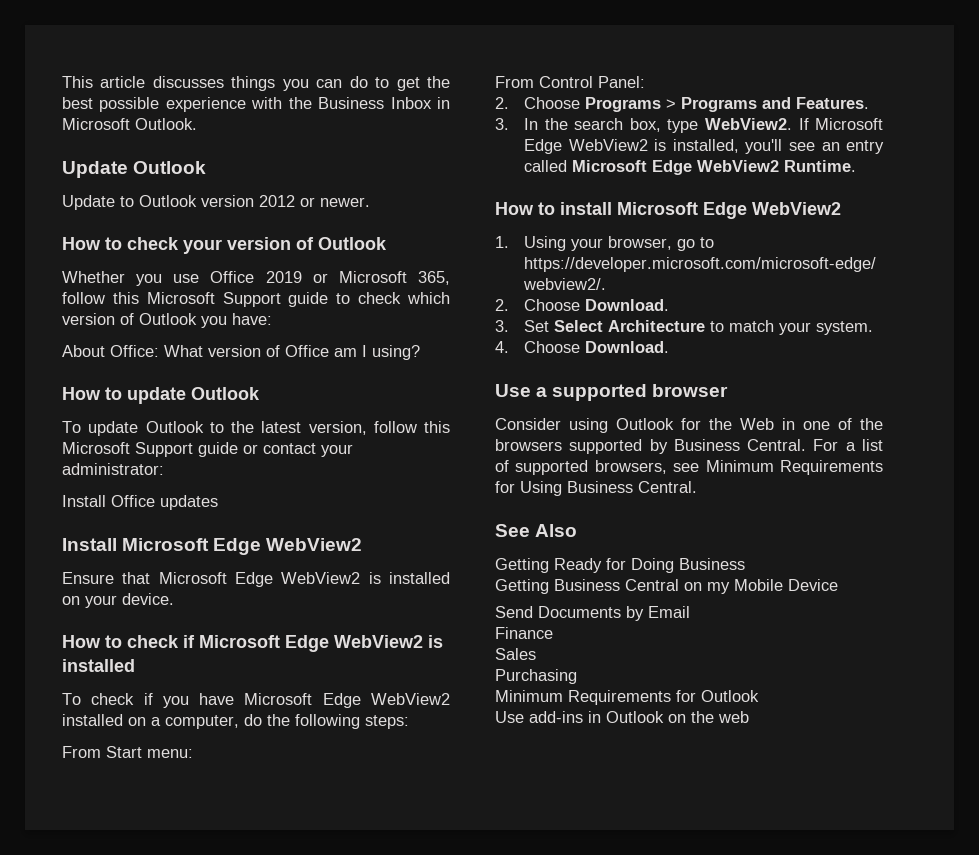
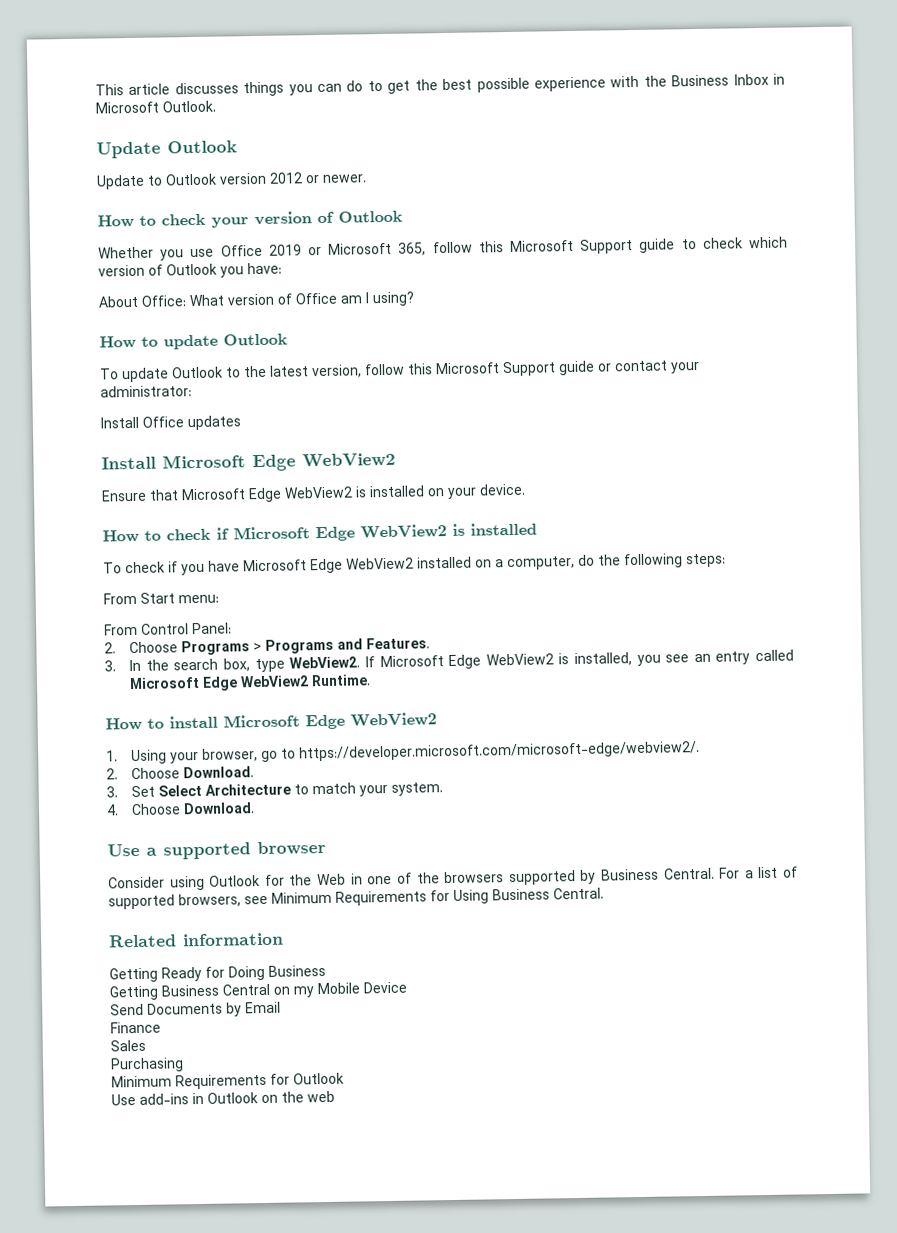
- If Microsoft Edge WebView2 is installed, you'll see an entry called Microsoft Edge WebView2 Runtime.
+ If Microsoft Edge WebView2 is installed, you see an entry called Microsoft Edge WebView2 Runtime.
- See Also
+ Related information

